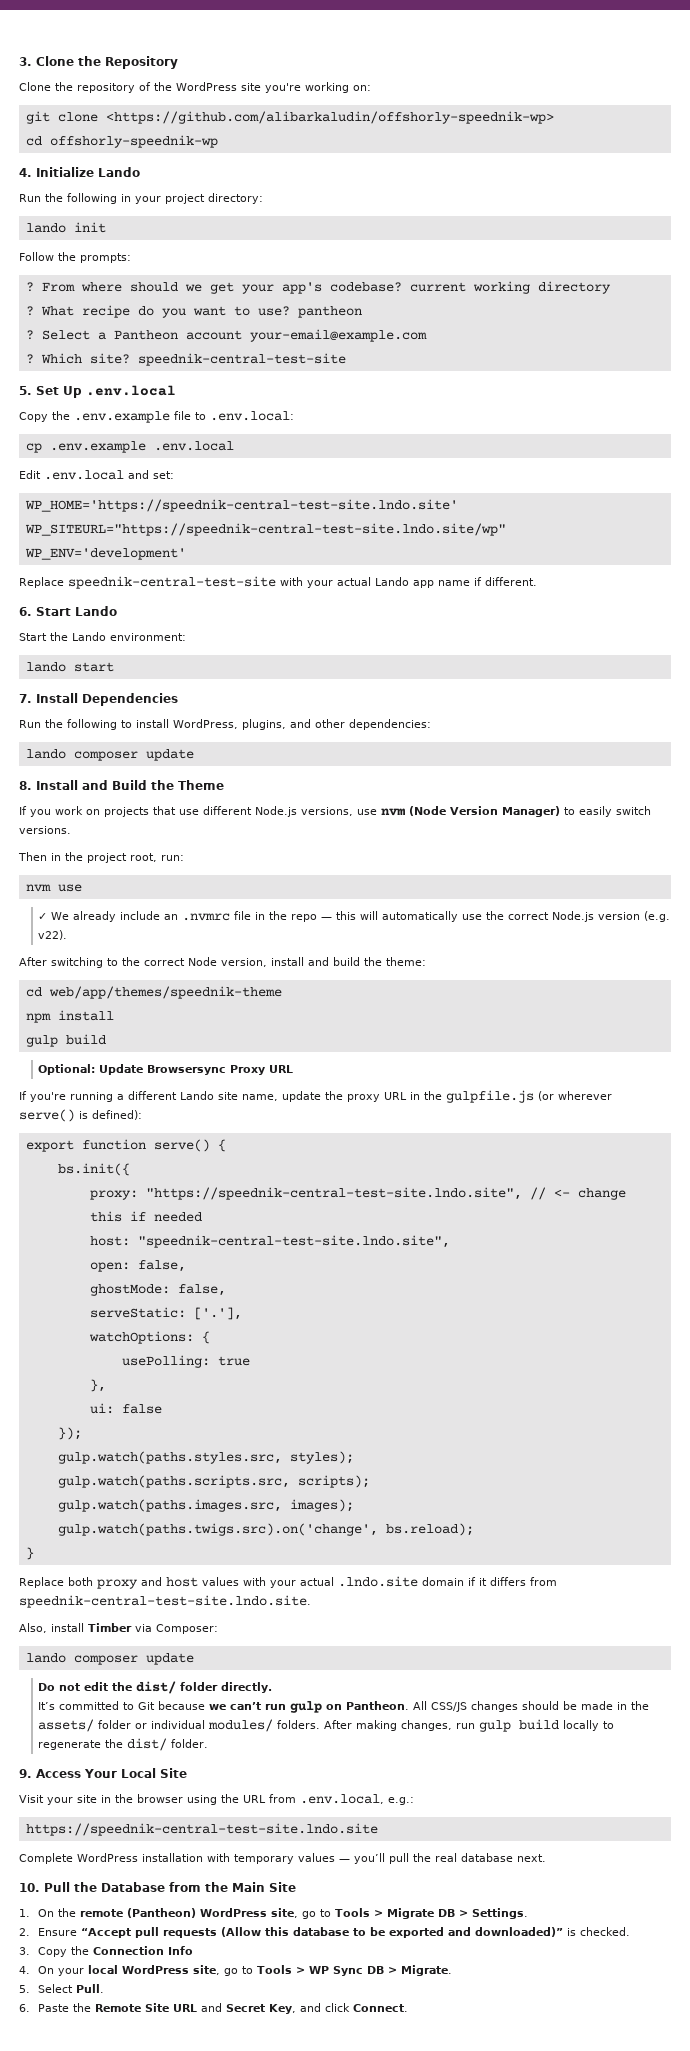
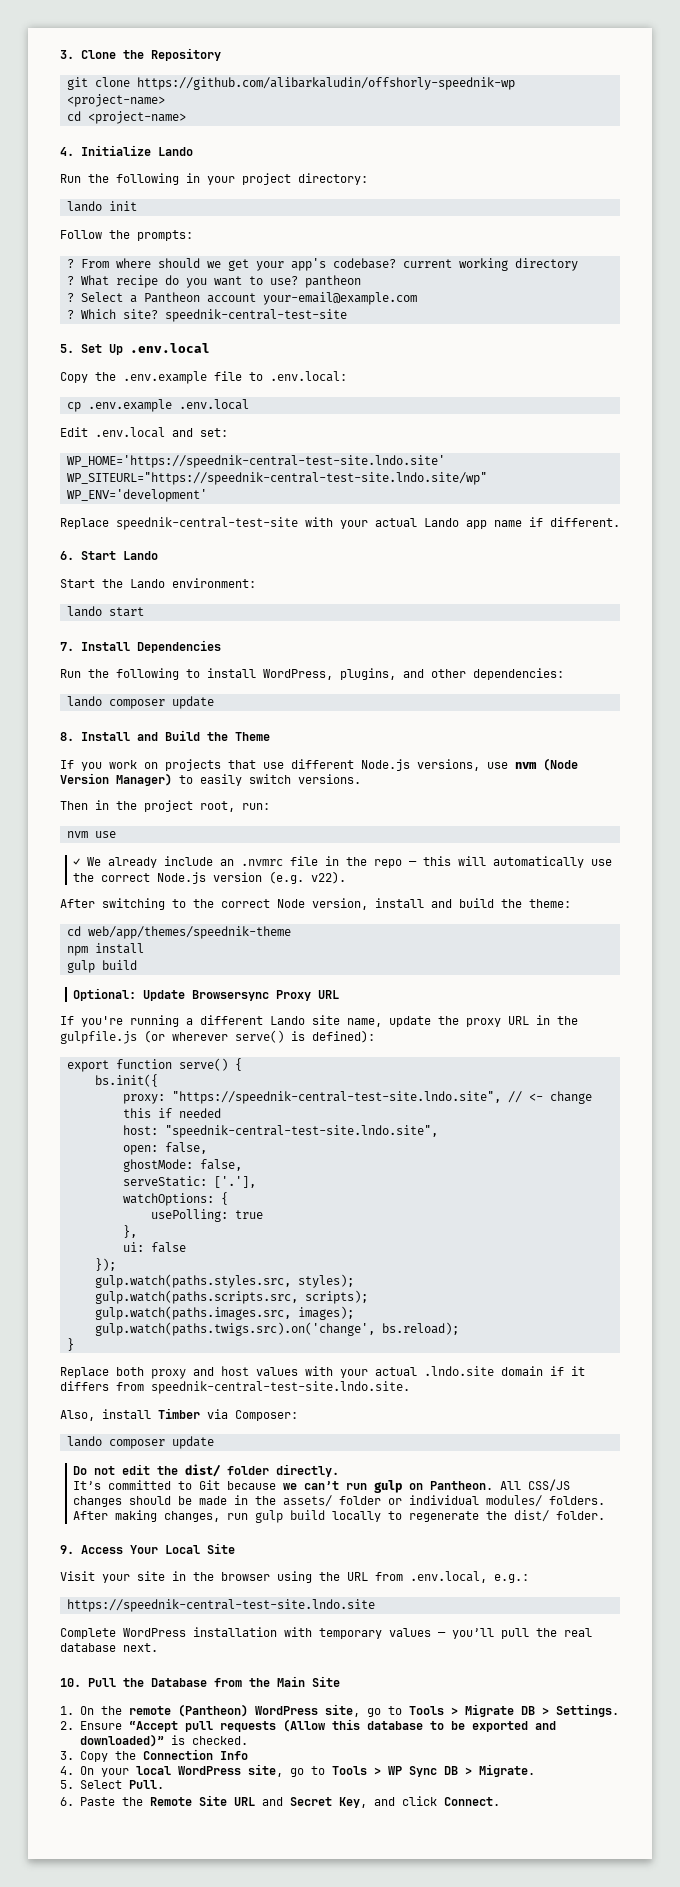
- Clone the repository of the WordPress site you're working on:
- git clone <https://github.com/alibarkaludin/offshorly-speednik-wp>
- cd offshorly-speednik-wp
+ git clone https://github.com/alibarkaludin/offshorly-speednik-wp <project-name>
+ cd <project-name>

